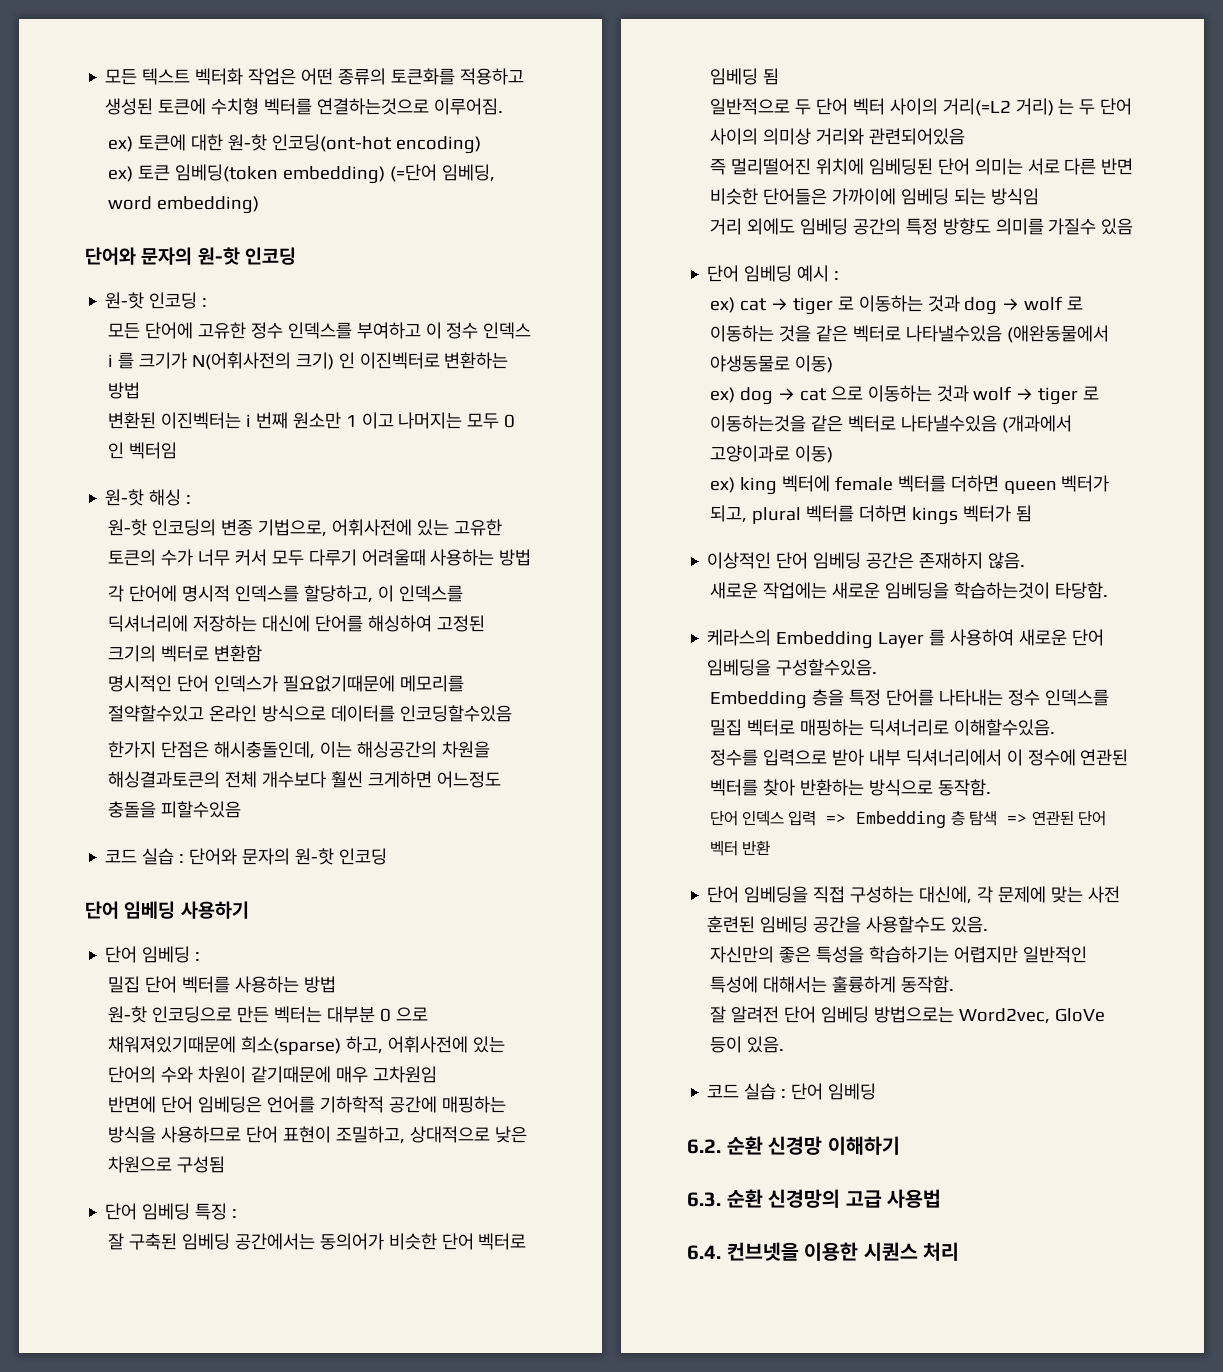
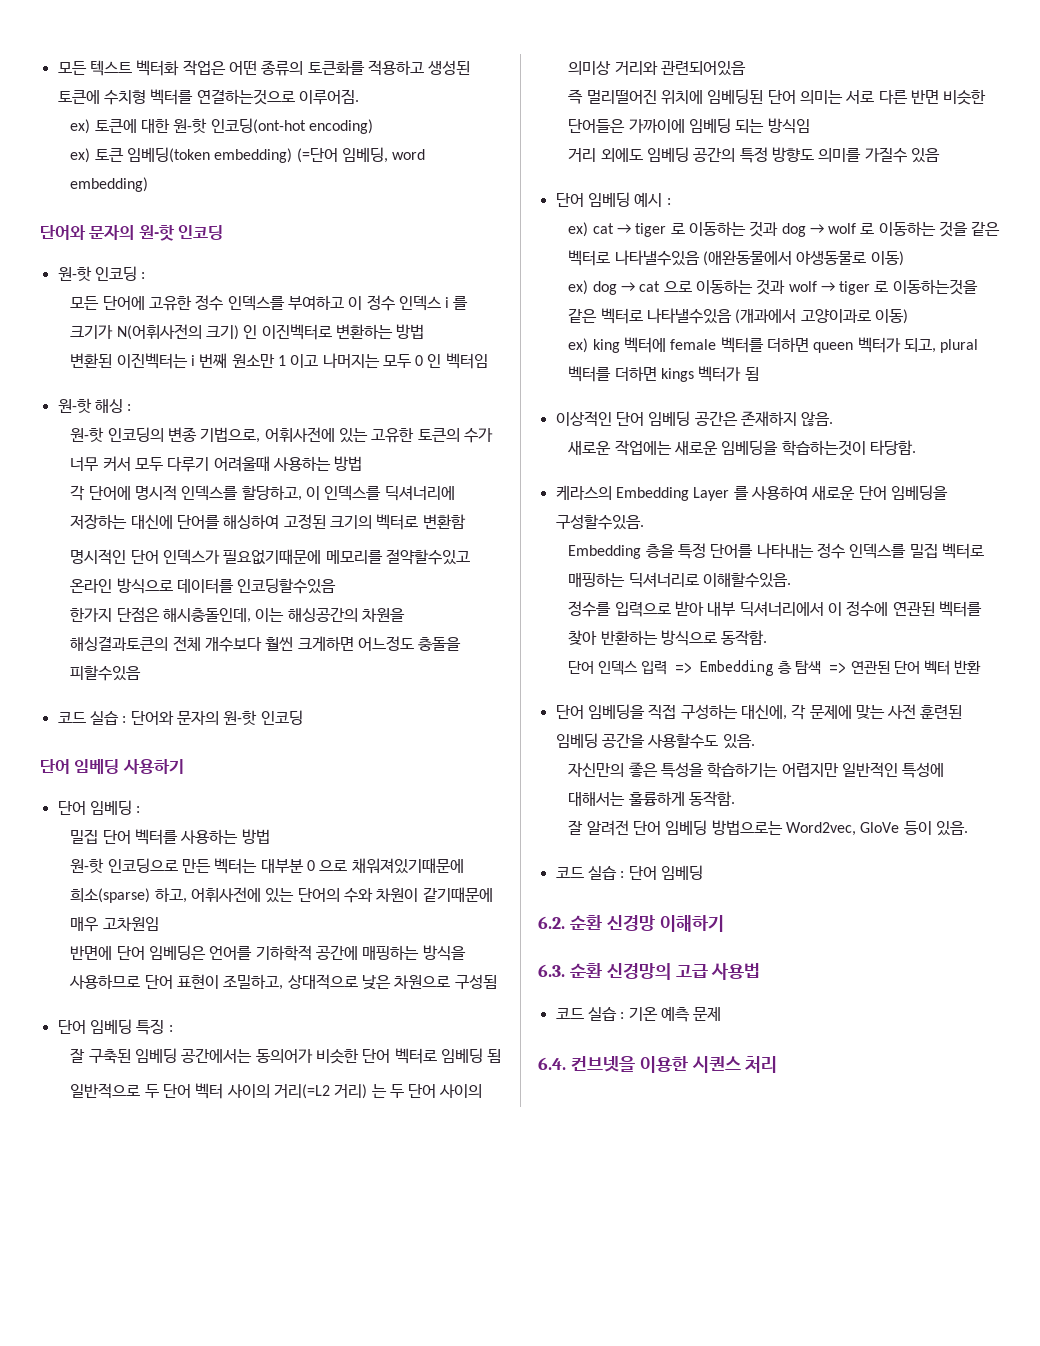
+ 코드 실습 : 기온 예측 문제

